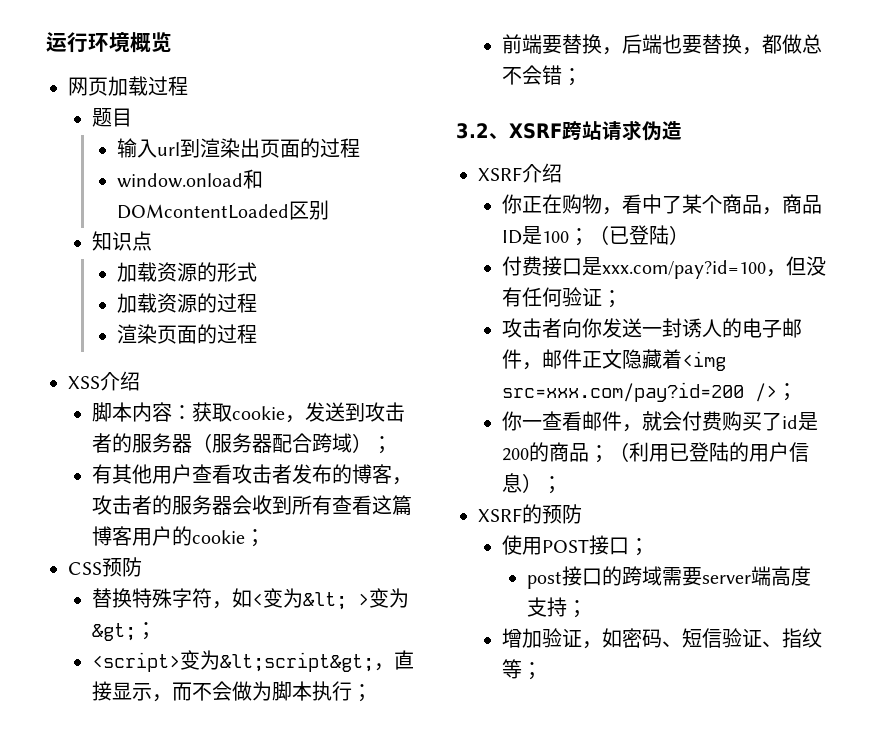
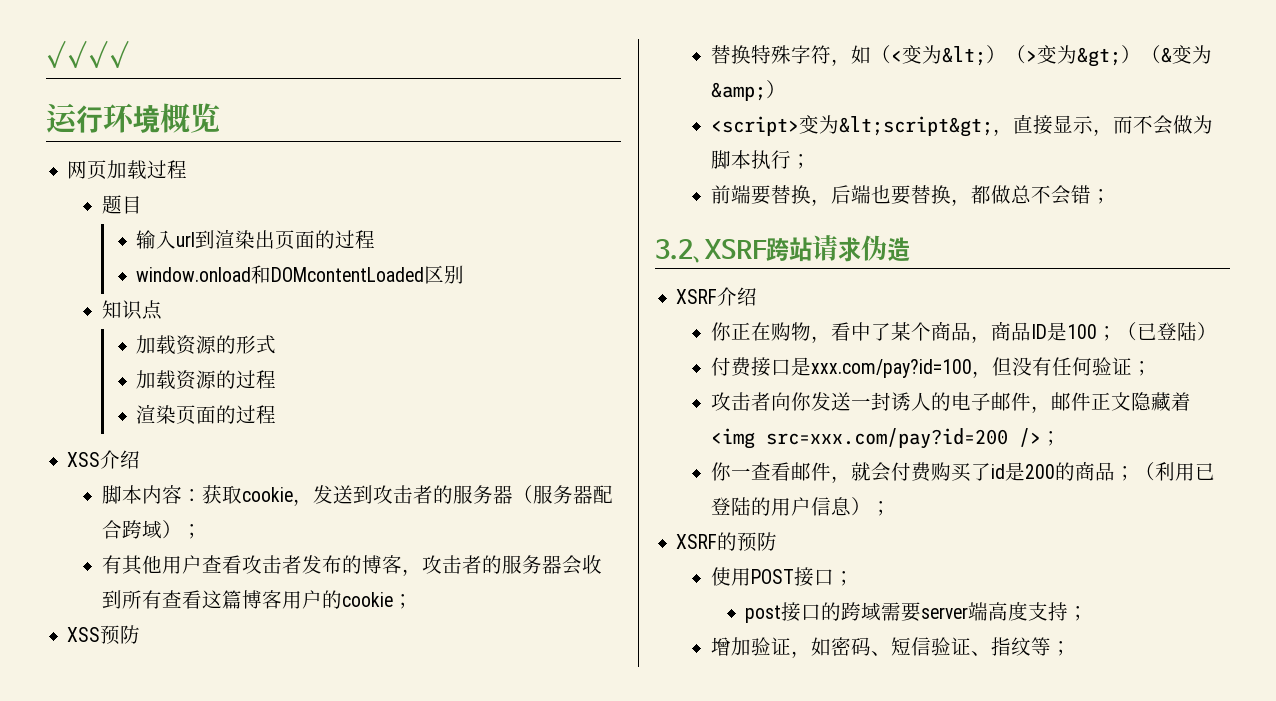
+ ✓✓✓✓
- CSS预防
+ XSS预防
- 替换特殊字符，如<变为&lt; >变为&gt;；
+ 替换特殊字符，如（<变为&lt;）（>变为&gt;）（&变为&amp;）

